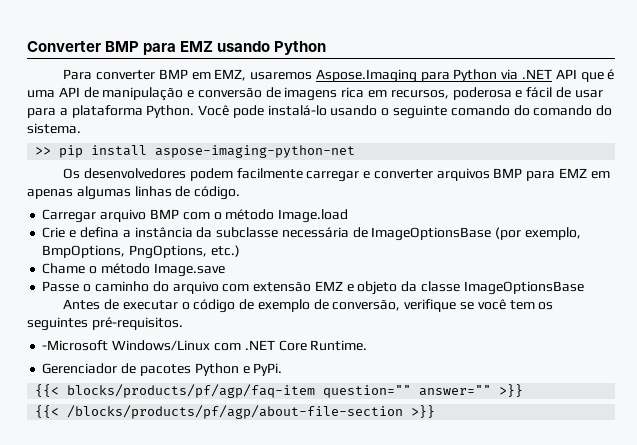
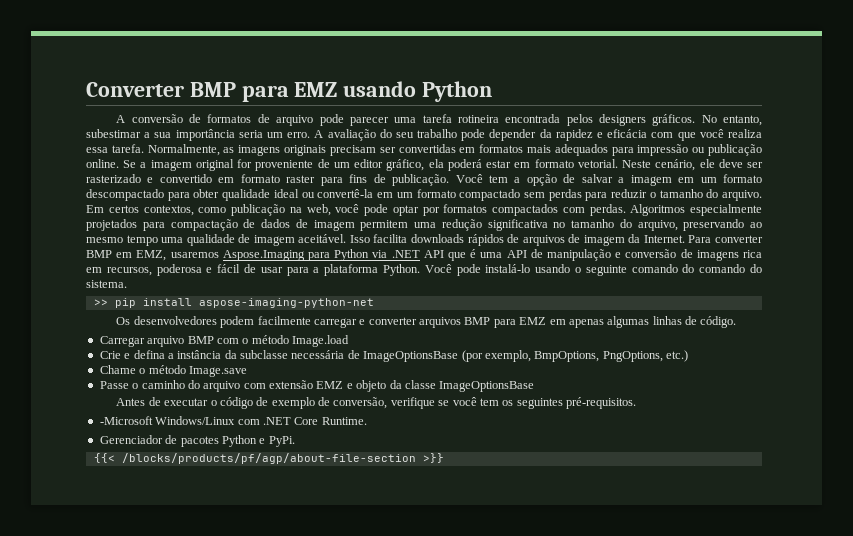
+ A conversão de formatos de arquivo pode parecer uma tarefa rotineira encontrada pelos designers gráficos. No entanto, subestimar a sua importância seria um erro. A avaliação do seu trabalho pode depender da rapidez e eficácia com que você realiza essa tarefa. Normalmente, as imagens originais precisam ser convertidas em formatos mais adequados para impressão ou publicação online. Se a imagem original for proveniente de um editor gráfico, ela poderá estar em formato vetorial. Neste cenário, ele deve ser rasterizado e convertido em formato raster para fins de publicação. Você tem a opção de salvar a imagem em um formato descompactado para obter qualidade ideal ou convertê-la em um formato compactado sem perdas para reduzir o tamanho do arquivo. Em certos contextos, como publicação na web, você pode optar por formatos compactados com perdas. Algoritmos especialmente projetados para compactação de dados de imagem permitem uma redução significativa no tamanho do arquivo, preservando ao mesmo tempo uma qualidade de imagem aceitável. Isso facilita downloads rápidos de arquivos de imagem da Internet.
- {{< blocks/products/pf/agp/faq-item question="" answer="" >}}

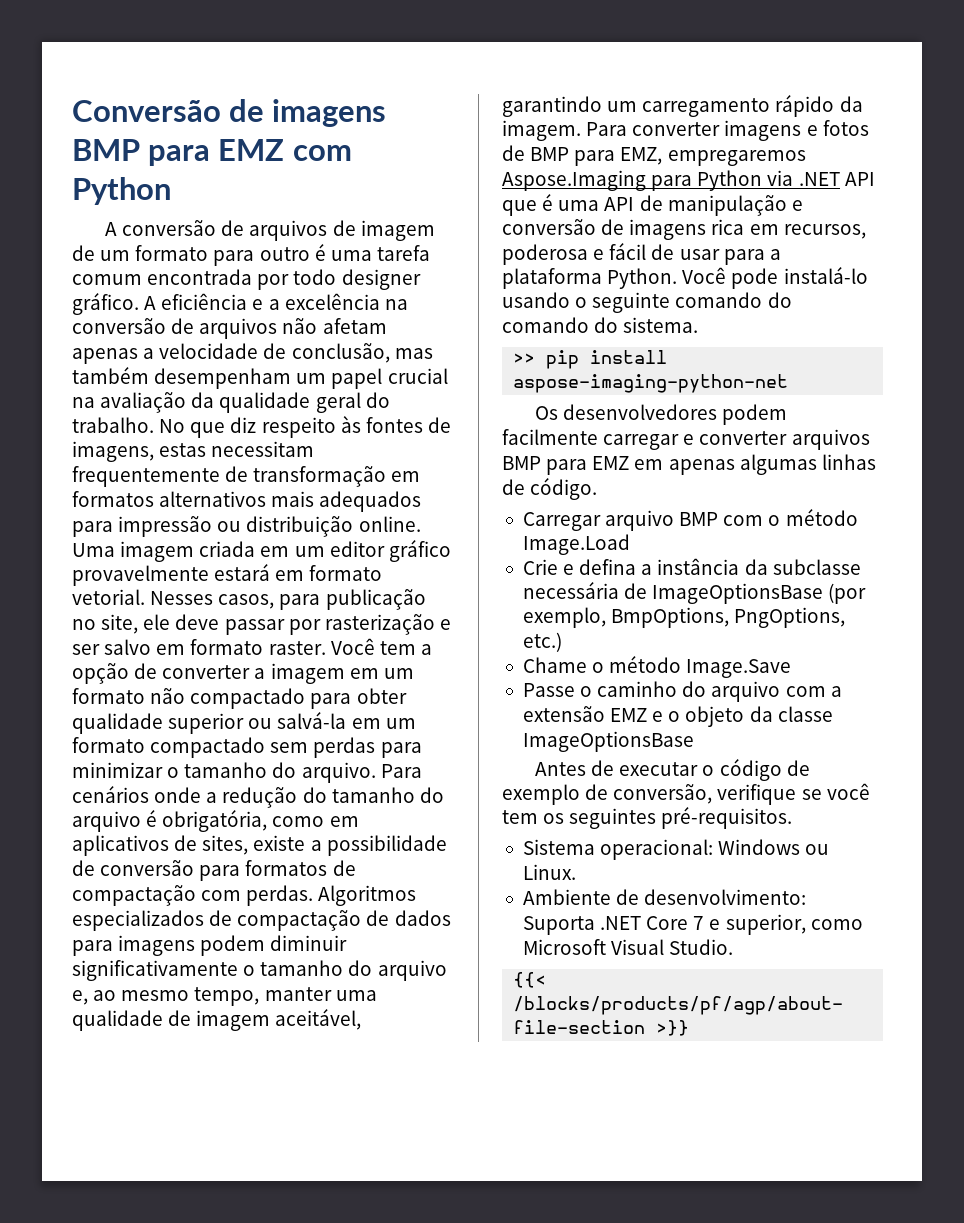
- Converter BMP para EMZ usando Python
+ Conversão de imagens BMP para EMZ com Python
- A conversão de formatos de arquivo pode parecer uma tarefa rotineira encontrada pelos designers gráficos. No entanto, subestimar a sua importância seria um erro. A avaliação do seu trabalho pode depender da rapidez e eficácia com que você realiza essa tarefa. Normalmente, as imagens originais precisam ser convertidas em formatos mais adequados para impressão ou publicação online. Se a imagem original for proveniente de um editor gráfico, ela poderá estar em formato vetorial. Neste cenário, ele deve ser rasterizado e convertido em formato raster para fins de publicação.
+ A conversão de arquivos de imagem de um formato para outro é uma tarefa comum encontrada por todo designer gráfico. A eficiência e a excelência na conversão de arquivos não afetam apenas a velocidade de conclusão, mas também desempenham um papel crucial na avaliação da qualidade geral do trabalho. No que diz respeito às fontes de imagens, estas necessitam frequentemente de transformação em formatos alternativos mais adequados para impressão ou distribuição online. Uma imagem criada em um editor gráfico provavelmente estará em formato vetorial. Nesses casos, para publicação no site, ele deve passar por rasterização e ser salvo em formato raster.
- Você tem a opção de salvar a imagem em um formato descompactado para obter qualidade ideal ou convertê-la em um formato compactado sem perdas para reduzir o tamanho do arquivo.
+ Você tem a opção de converter a imagem em um formato não compactado para obter qualidade superior ou salvá-la em um formato compactado sem perdas para minimizar o tamanho do arquivo.
- Em certos contextos, como publicação na web, você pode optar por formatos compactados com perdas. Algoritmos especialmente projetados para compactação de dados de imagem permitem uma redução significativa no tamanho do arquivo, preservando ao mesmo tempo uma qualidade de imagem aceitável. Isso facilita downloads rápidos de arquivos de imagem da Internet. Para converter BMP em EMZ, usaremos Aspose.Imaging para Python via .NET API que é uma API de manipulação e conversão de imagens rica em recursos, poderosa e fácil de usar para a plataforma Python.
+ Para cenários onde a redução do tamanho do arquivo é obrigatória, como em aplicativos de sites, existe a possibilidade de conversão para formatos de compactação com perdas. Algoritmos especializados de compactação de dados para imagens podem diminuir significativamente o tamanho do arquivo e, ao mesmo tempo, manter uma qualidade de imagem aceitável, garantindo um carregamento rápido da imagem. Para converter imagens e fotos de BMP para EMZ, empregaremos Aspose.Imaging para Python via .NET API que é uma API de manipulação e conversão de imagens rica em recursos, poderosa e fácil de usar para a plataforma Python.
- Carregar arquivo BMP com o método Image.load
+ Carregar arquivo BMP com o método Image.Load
- Chame o método Image.save
+ Chame o método Image.Save
- Passe o caminho do arquivo com extensão EMZ e objeto da classe ImageOptionsBase
+ Passe o caminho do arquivo com a extensão EMZ e o objeto da classe ImageOptionsBase
- -Microsoft Windows/Linux com .NET Core Runtime.
- Gerenciador de pacotes Python e PyPi.
+ Sistema operacional: Windows ou Linux.
+ Ambiente de desenvolvimento: Suporta .NET Core 7 e superior, como Microsoft Visual Studio.

